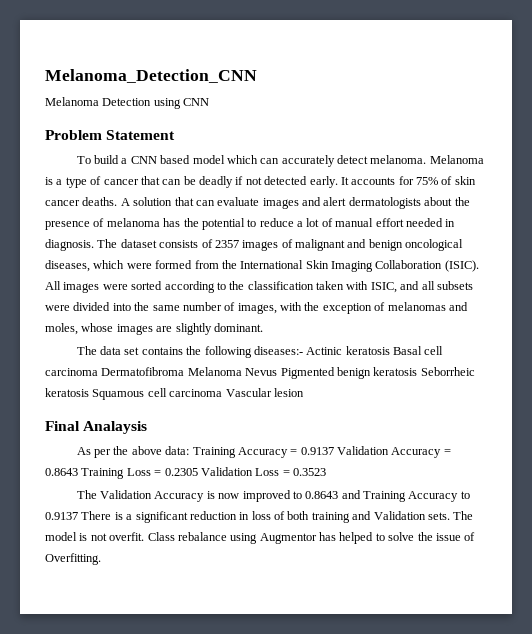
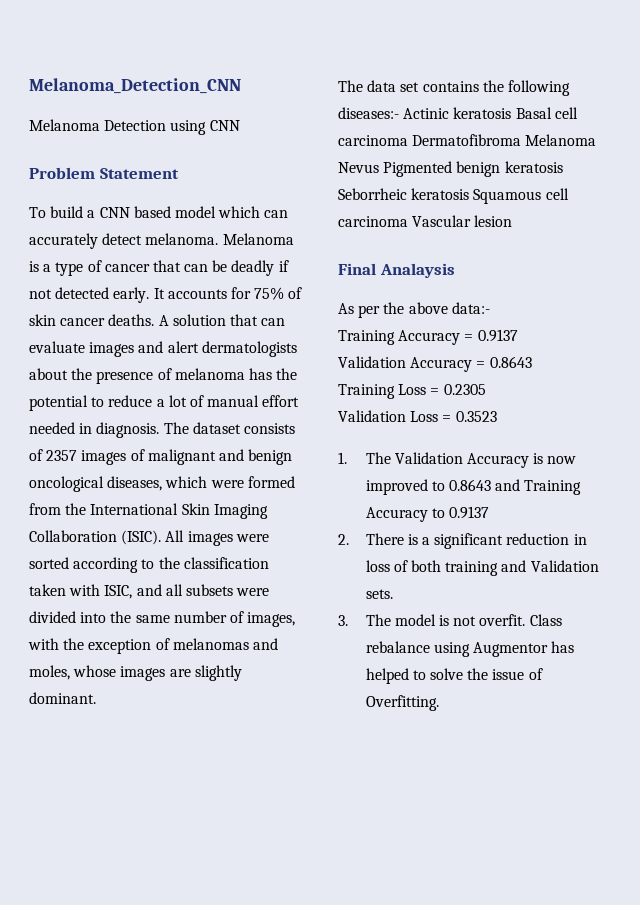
- As per the above data: Training Accuracy = 0.9137 Validation Accuracy = 0.8643 Training Loss = 0.2305 Validation Loss = 0.3523
+ As per the above data:-
+ Training Accuracy = 0.9137
+ Validation Accuracy = 0.8643
+ Training Loss = 0.2305
+ Validation Loss = 0.3523
- The Validation Accuracy is now improved to 0.8643 and Training Accuracy to 0.9137 There is a significant reduction in loss of both training and Validation sets. The model is not overfit.
+ 1. The Validation Accuracy is now improved to 0.8643 and Training Accuracy to 0.9137
+ 2. There is a significant reduction in loss of both training and Validation sets.
+ 3. The model is not overfit.

